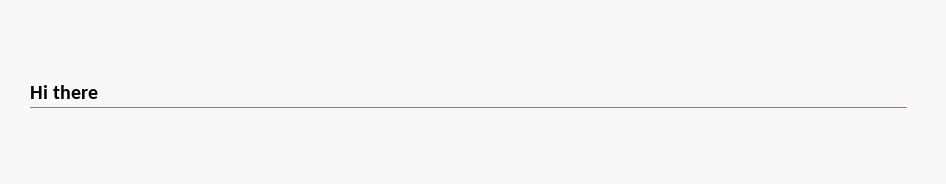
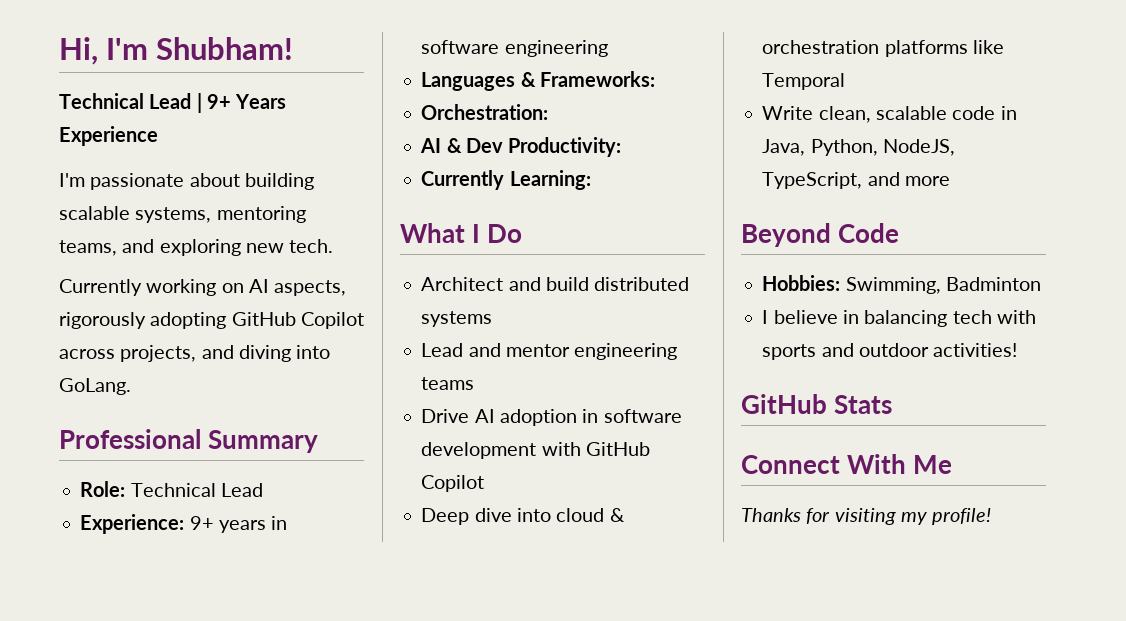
- Hi there
+ Hi, I'm Shubham!
+ Technical Lead | 9+ Years Experience
+ I'm passionate about building scalable systems, mentoring teams, and exploring new tech.
+ Currently working on AI aspects, rigorously adopting GitHub Copilot across projects, and diving into GoLang.
+ Professional Summary
+ Role: Technical Lead
+ Experience: 9+ years in software engineering
+ Languages & Frameworks:
+ Orchestration:
+ AI & Dev Productivity:
+ Currently Learning:
+ What I Do
+ Architect and build distributed systems
+ Lead and mentor engineering teams
+ Drive AI adoption in software development with GitHub Copilot
+ Deep dive into cloud & orchestration platforms like Temporal
+ Write clean, scalable code in Java, Python, NodeJS, TypeScript, and more
+ Beyond Code
+ Hobbies: Swimming, Badminton
+ I believe in balancing tech with sports and outdoor activities!
+ GitHub Stats
+ Connect With Me
+ Thanks for visiting my profile!

